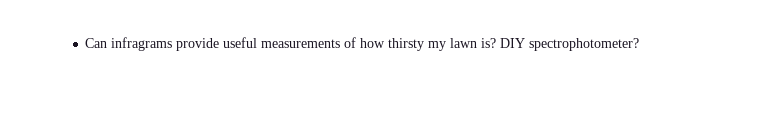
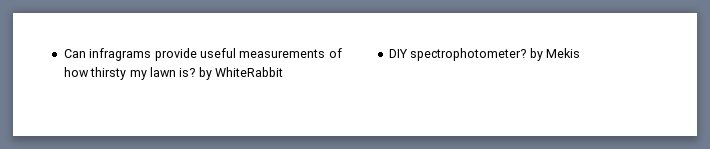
- Can infragrams provide useful measurements of how thirsty my lawn is? DIY spectrophotometer?
+ Can infragrams provide useful measurements of how thirsty my lawn is? by WhiteRabbit
+ DIY spectrophotometer? by Mekis

